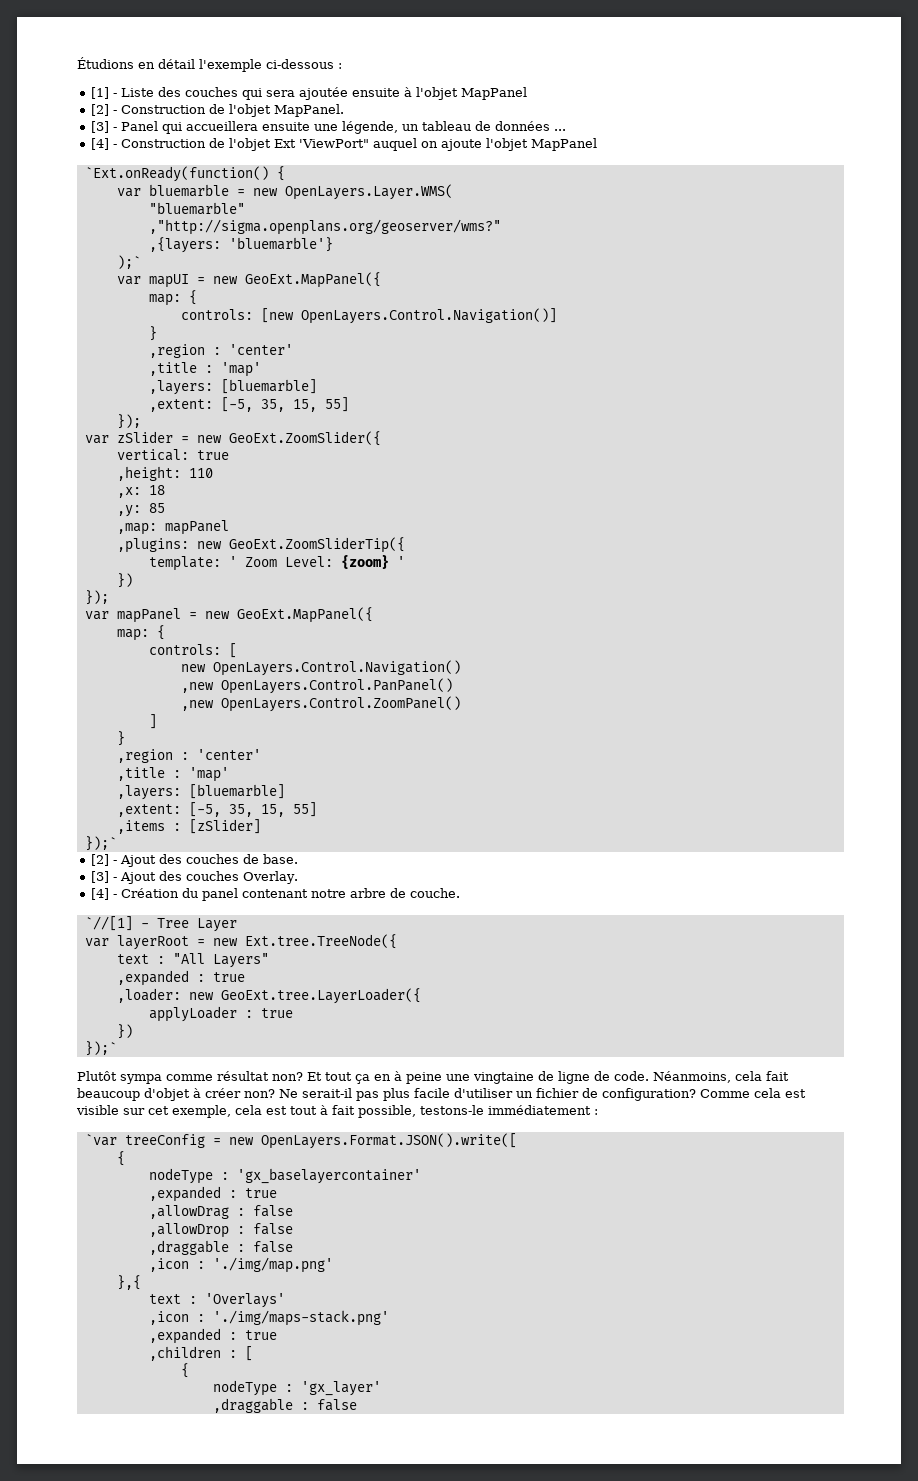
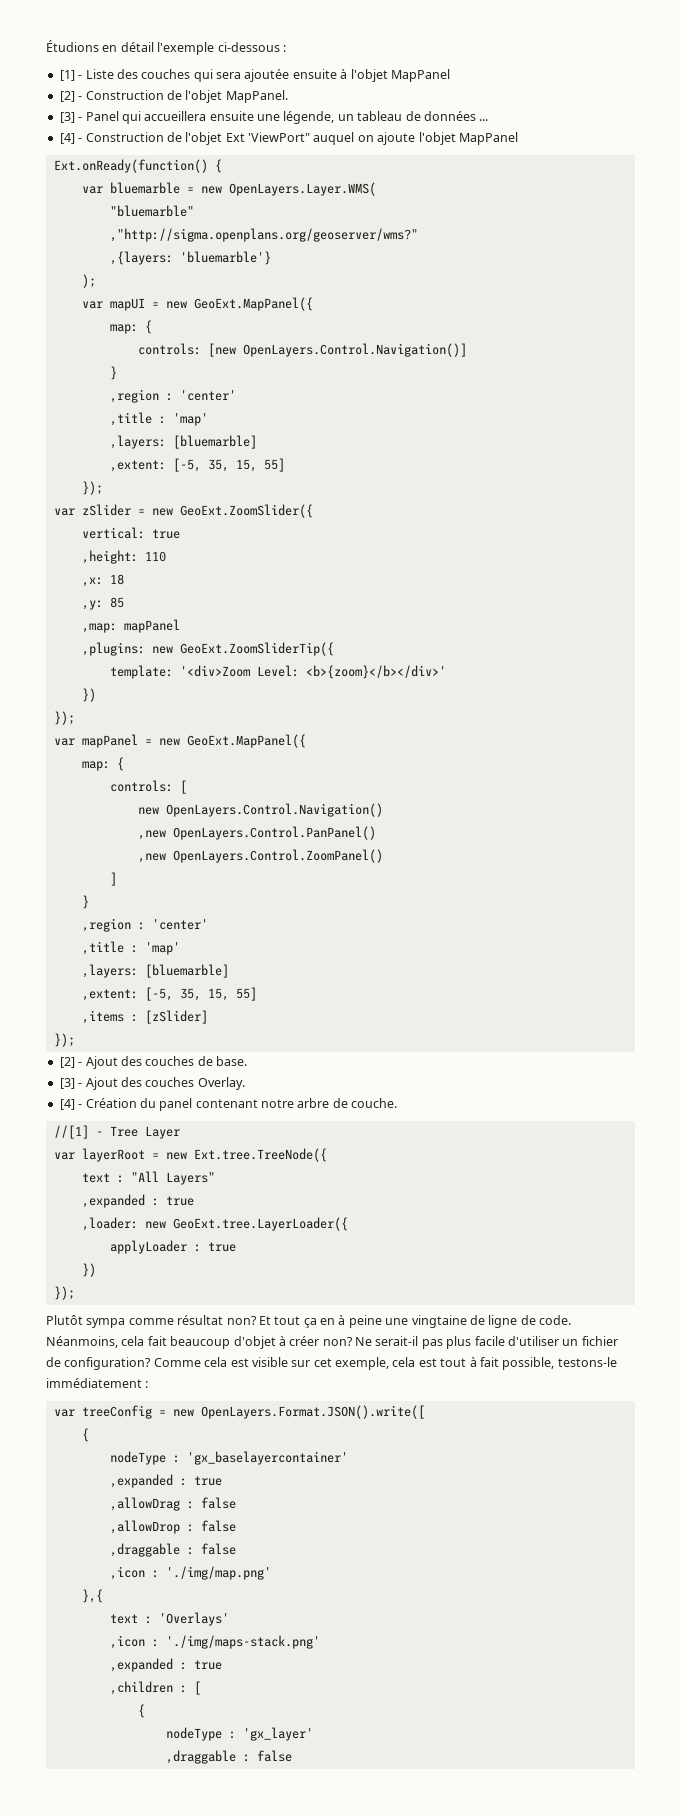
- `Ext.onReady(function() {
+ Ext.onReady(function() {
- );`
+ );
- template: ' Zoom Level: {zoom} '
+ template: '<div>Zoom Level: <b>{zoom}</b></div>'
  ,items : [zSlider]
- });`
+ });
- `//[1] - Tree Layer
+ //[1] - Tree Layer
  applyLoader : true
  })
- });`
+ });
- `var treeConfig = new OpenLayers.Format.JSON().write([
+ var treeConfig = new OpenLayers.Format.JSON().write([

